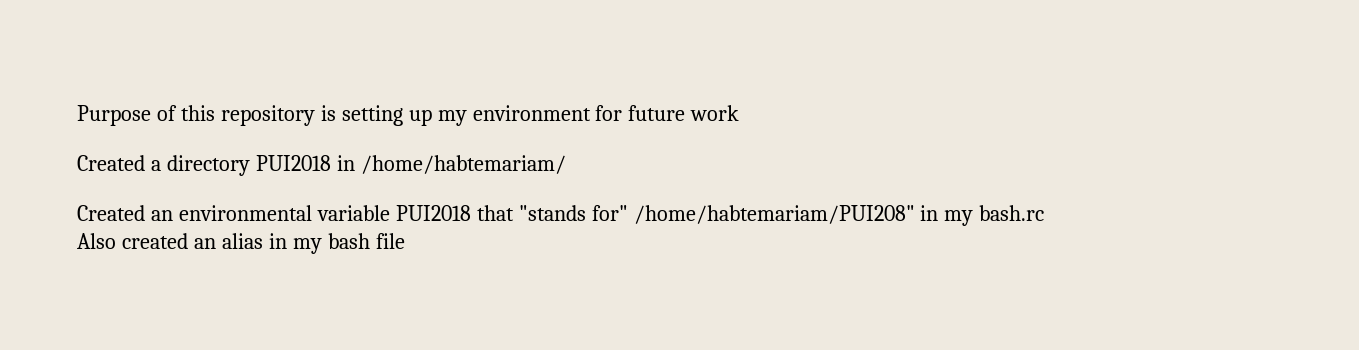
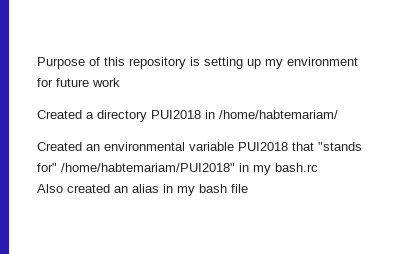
- Created an environmental variable PUI2018 that "stands for" /home/habtemariam/PUI208" in my bash.rc
+ Created an environmental variable PUI2018 that "stands for" /home/habtemariam/PUI2018" in my bash.rc

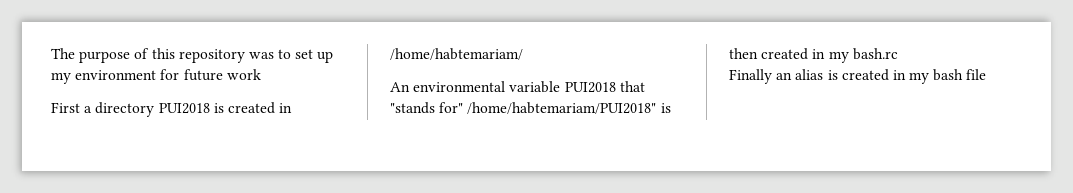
- Purpose of this repository is setting up my environment for future work
+ The purpose of this repository was to set up my environment for future work
- Created a directory PUI2018 in /home/habtemariam/
+ First a directory PUI2018 is created in /home/habtemariam/
- Created an environmental variable PUI2018 that "stands for" /home/habtemariam/PUI2018" in my bash.rc
+ An environmental variable PUI2018 that "stands for" /home/habtemariam/PUI2018" is then created in my bash.rc
- Also created an alias in my bash file
+ Finally an alias is created in my bash file

